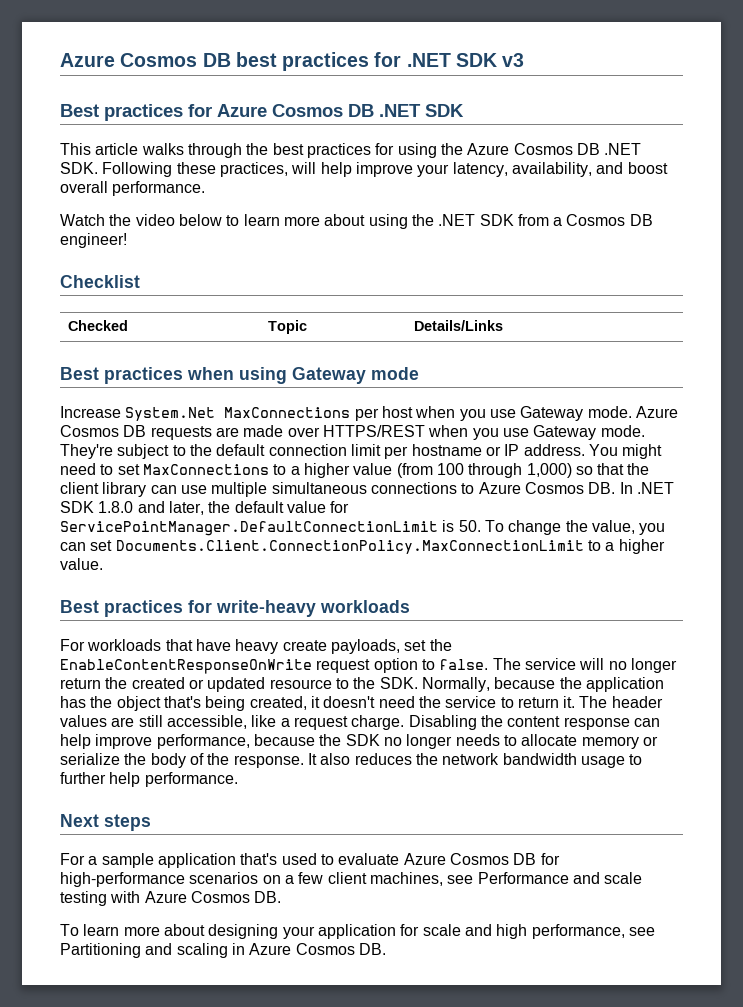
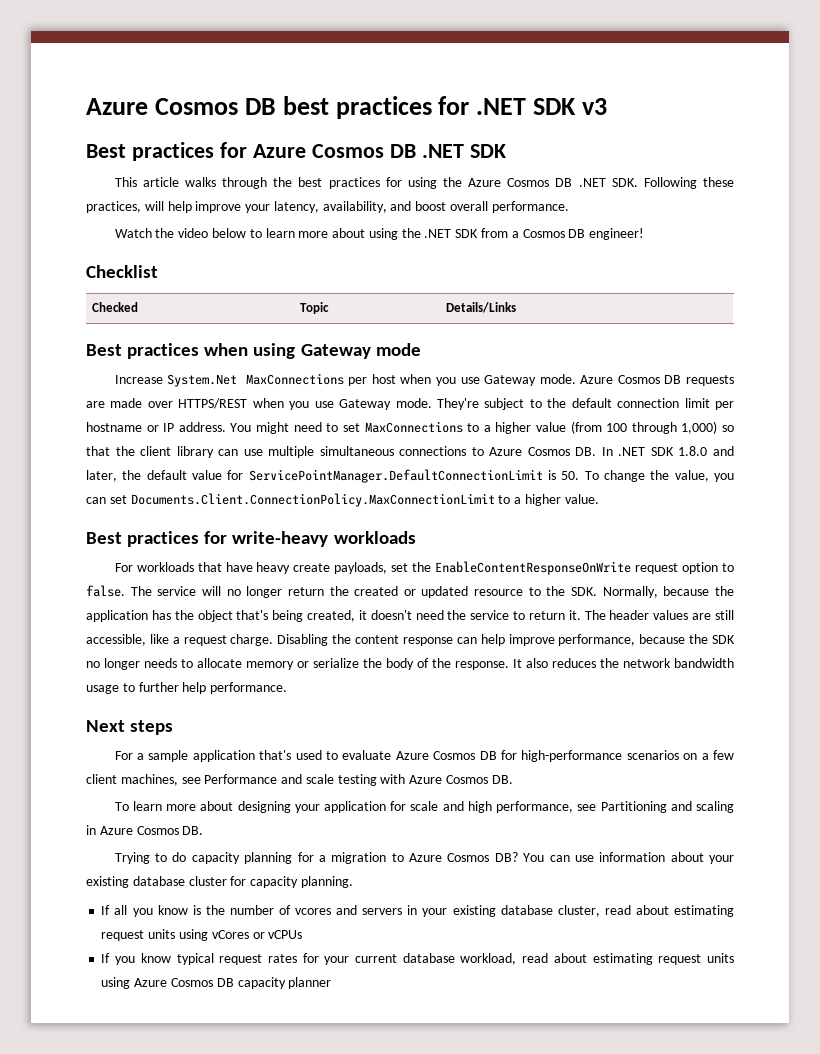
+ Trying to do capacity planning for a migration to Azure Cosmos DB? You can use information about your existing database cluster for capacity planning.
+ If all you know is the number of vcores and servers in your existing database cluster, read about estimating request units using vCores or vCPUs
+ If you know typical request rates for your current database workload, read about estimating request units using Azure Cosmos DB capacity planner

